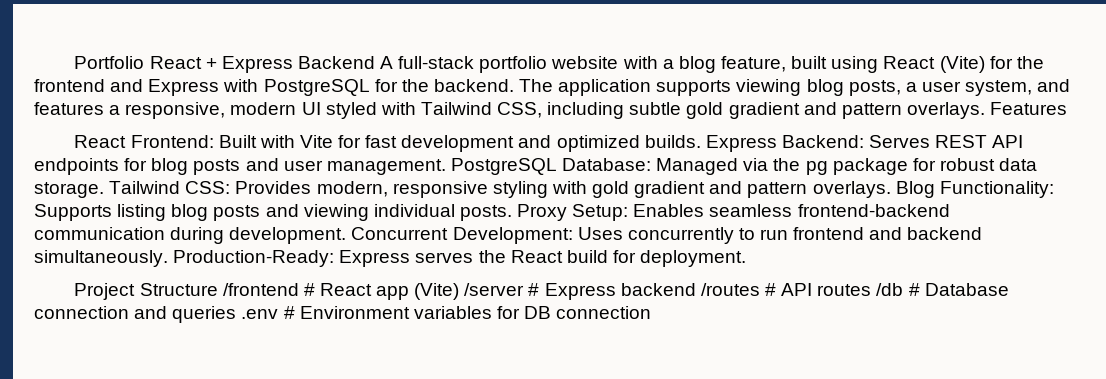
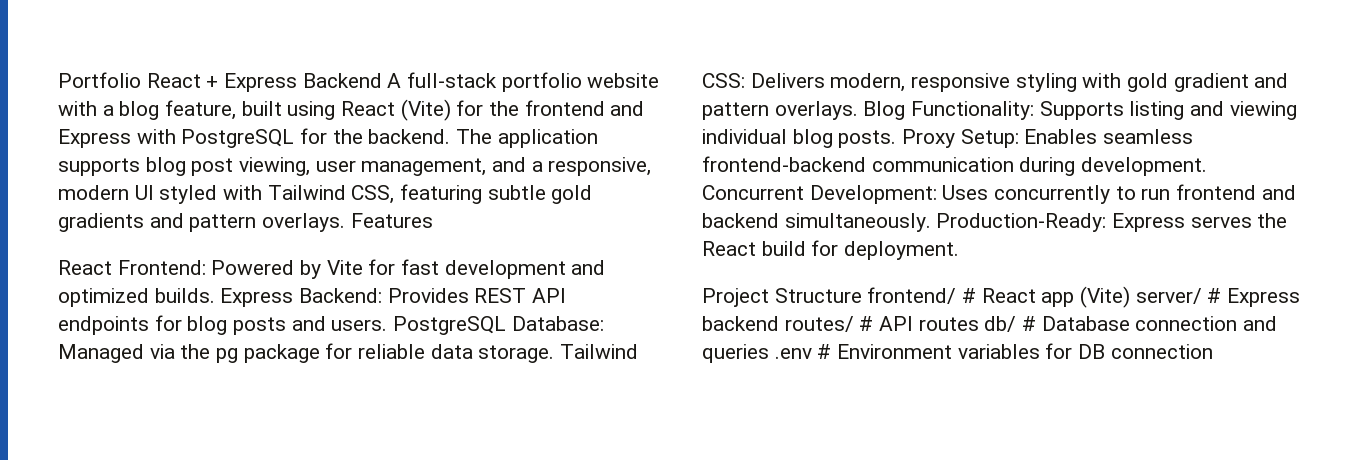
- The application supports viewing blog posts, a user system, and features a responsive, modern UI styled with Tailwind CSS, including subtle gold gradient and pattern overlays.
+ The application supports blog post viewing, user management, and a responsive, modern UI styled with Tailwind CSS, featuring subtle gold gradients and pattern overlays.
- React Frontend: Built with Vite for fast development and optimized builds.
+ React Frontend: Powered by Vite for fast development and optimized builds.
- Express Backend: Serves REST API endpoints for blog posts and user management.
+ Express Backend: Provides REST API endpoints for blog posts and users.
- PostgreSQL Database: Managed via the pg package for robust data storage.
+ PostgreSQL Database: Managed via the pg package for reliable data storage.
- Tailwind CSS: Provides modern, responsive styling with gold gradient and pattern overlays.
+ Tailwind CSS: Delivers modern, responsive styling with gold gradient and pattern overlays.
- Blog Functionality: Supports listing blog posts and viewing individual posts.
+ Blog Functionality: Supports listing and viewing individual blog posts.
- Project Structure /frontend # React app (Vite) /server # Express backend /routes # API routes /db # Database connection and queries .env # Environment variables for DB connection
+ Project Structure frontend/ # React app (Vite) server/ # Express backend routes/ # API routes db/ # Database connection and queries .env # Environment variables for DB connection

